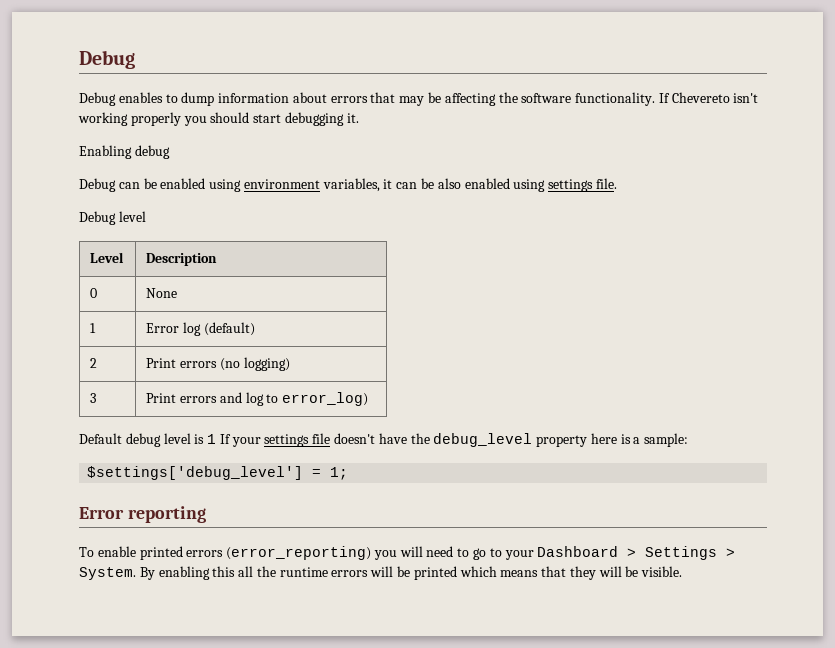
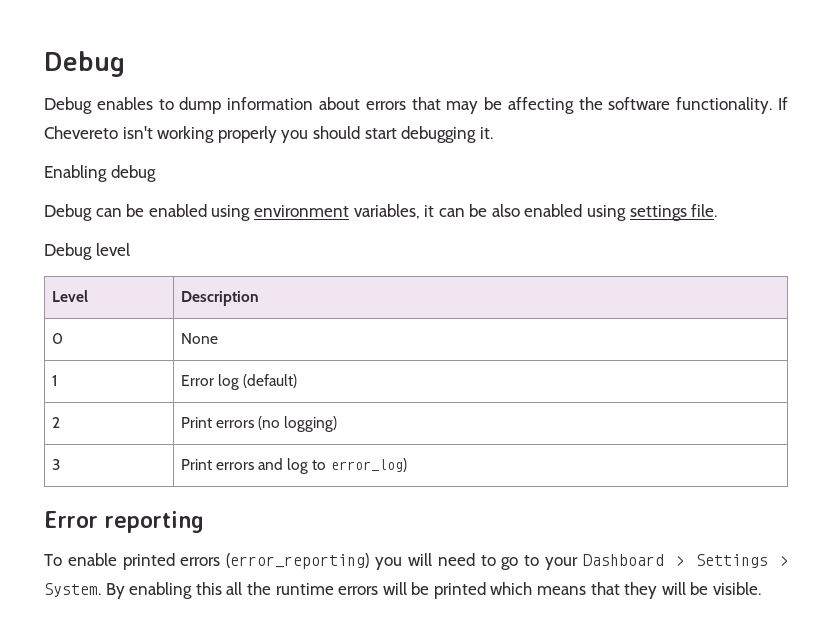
- Default debug level is 1 If your settings file doesn't have the debug_level property here is a sample:
- $settings['debug_level'] = 1;

